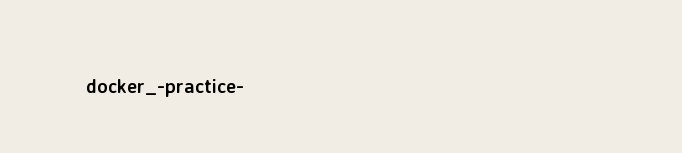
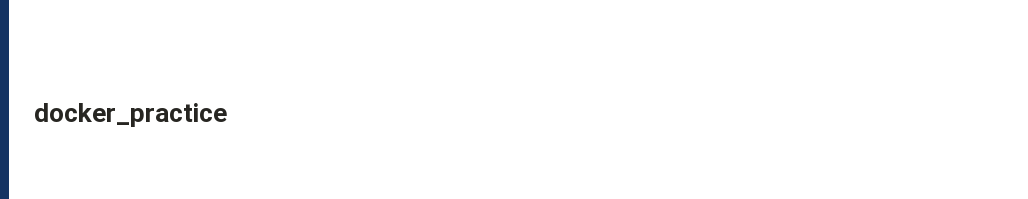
- docker_-practice-
+ docker_practice

